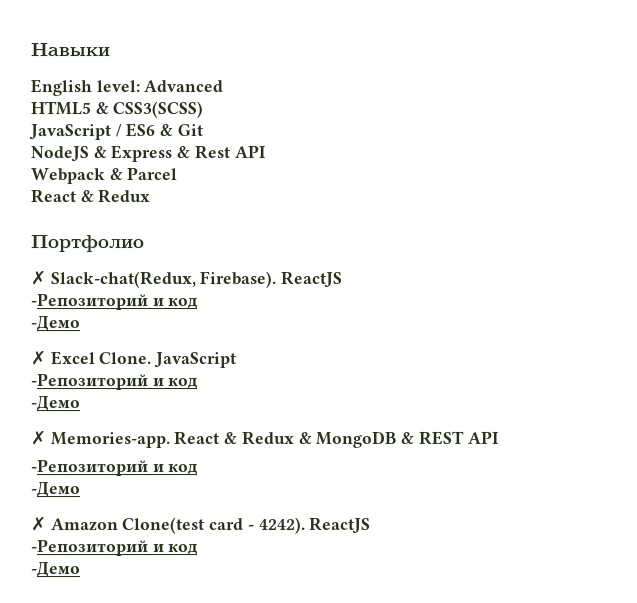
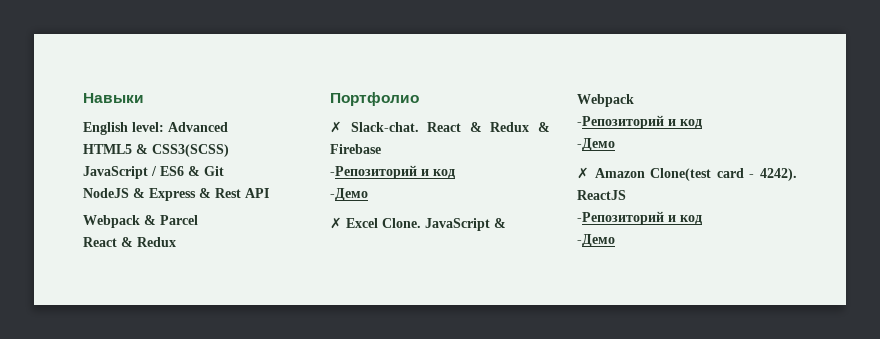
- ✗ Slack-chat(Redux, Firebase). ReactJS
+ ✗ Slack-chat. React & Redux & Firebase
- ✗ Excel Clone. JavaScript
- -Репозиторий и код
- -Демо
- ✗ Memories-app. React & Redux & MongoDB & REST API
+ ✗ Excel Clone. JavaScript & Webpack

